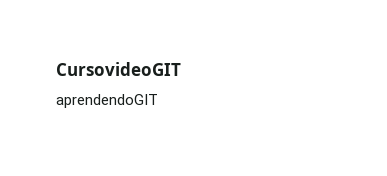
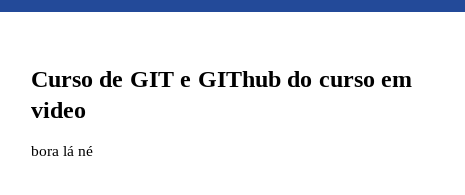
- CursovideoGIT
- aprendendoGIT
+ Curso de GIT e GIThub do curso em video
+ bora lá né

